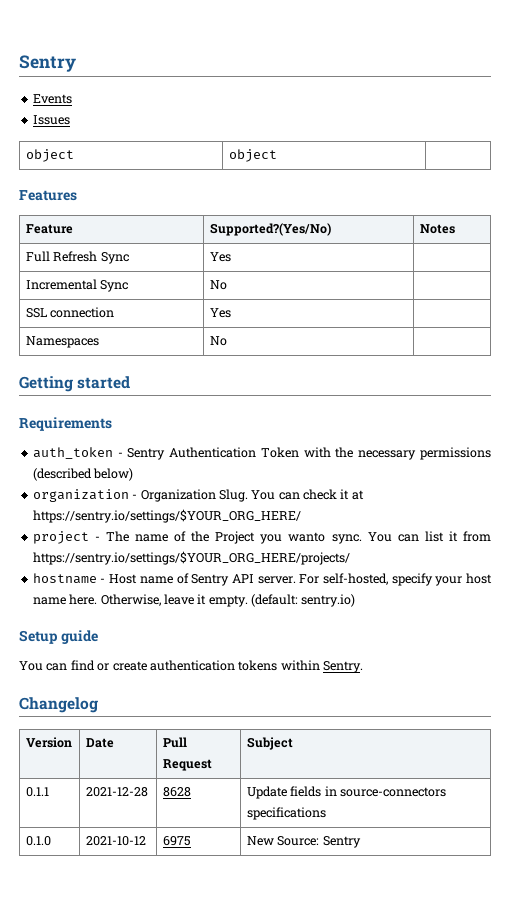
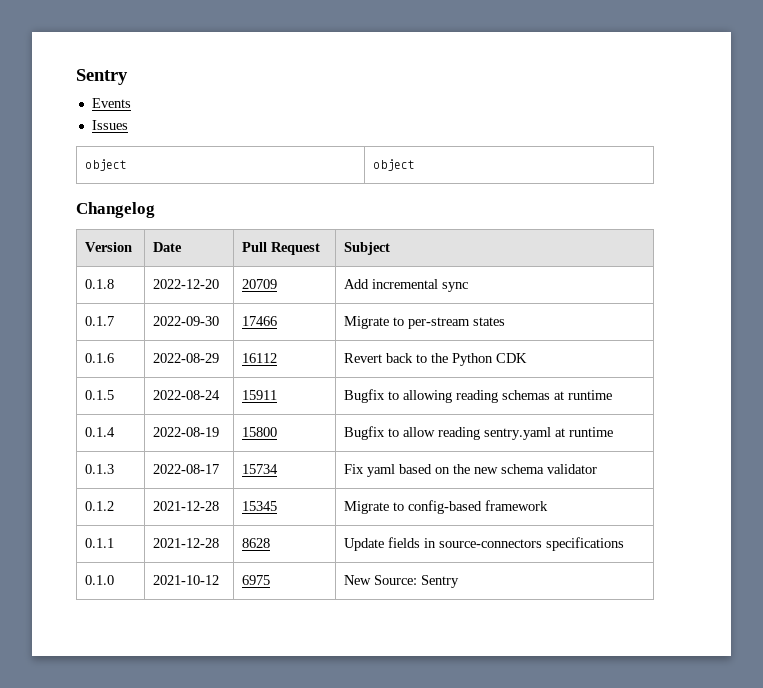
- object | object |
- Features
- Feature | Supported?(Yes/No) | Notes
- Full Refresh Sync | Yes |
- Incremental Sync | No |
- SSL connection | Yes |
- Namespaces | No |
- Getting started
- Requirements
- auth_token - Sentry Authentication Token with the necessary permissions (described below)
- organization - Organization Slug. You can check it at https://sentry.io/settings/$YOUR_ORG_HERE/
- project - The name of the Project you wanto sync. You can list it from https://sentry.io/settings/$YOUR_ORG_HERE/projects/
- hostname - Host name of Sentry API server. For self-hosted, specify your host name here. Otherwise, leave it empty. (default: sentry.io)
- Setup guide
- You can find or create authentication tokens within Sentry.
+ object | object
+ 0.1.8 | 2022-12-20 | 20709 | Add incremental sync
+ 0.1.7 | 2022-09-30 | 17466 | Migrate to per-stream states
+ 0.1.6 | 2022-08-29 | 16112 | Revert back to the Python CDK
+ 0.1.5 | 2022-08-24 | 15911 | Bugfix to allowing reading schemas at runtime
+ 0.1.4 | 2022-08-19 | 15800 | Bugfix to allow reading sentry.yaml at runtime
+ 0.1.3 | 2022-08-17 | 15734 | Fix yaml based on the new schema validator
+ 0.1.2 | 2021-12-28 | 15345 | Migrate to config-based framework

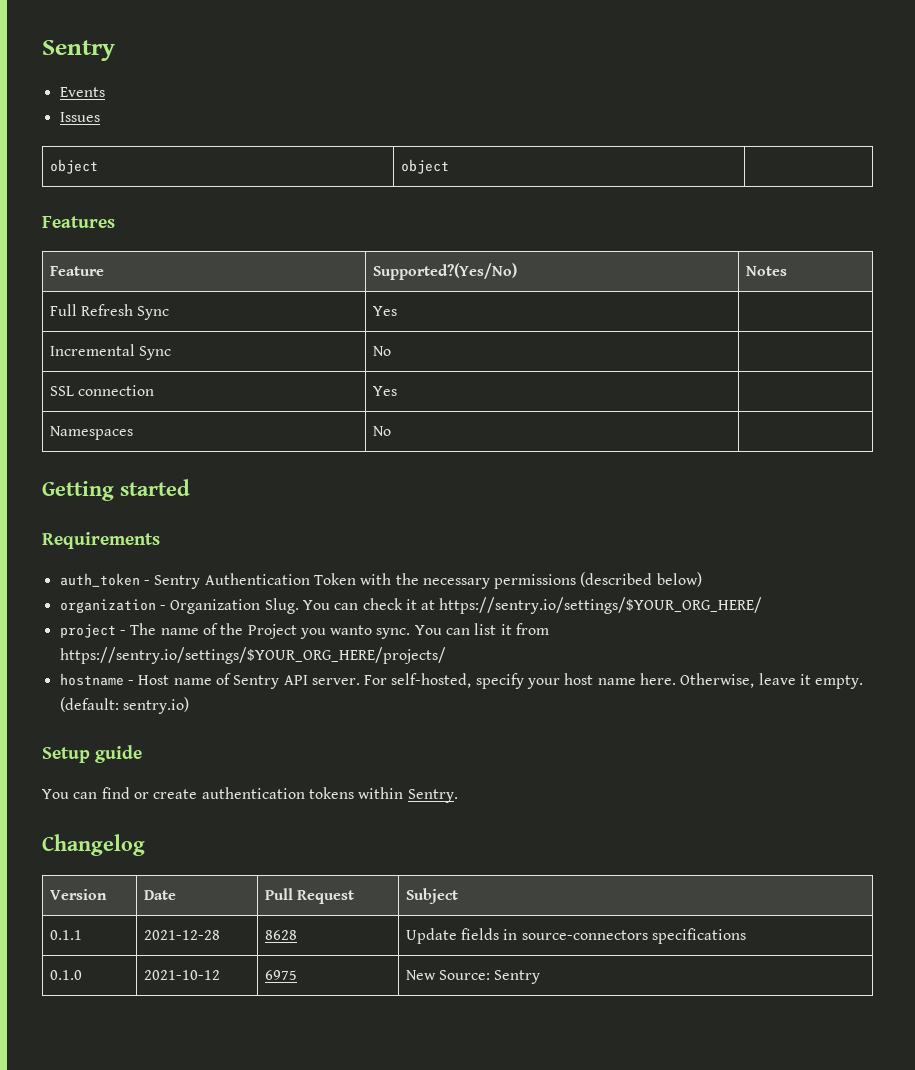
- object | object
+ object | object |
+ Features
+ Feature | Supported?(Yes/No) | Notes
+ Full Refresh Sync | Yes |
+ Incremental Sync | No |
+ SSL connection | Yes |
+ Namespaces | No |
+ Getting started
+ Requirements
+ auth_token - Sentry Authentication Token with the necessary permissions (described below)
+ organization - Organization Slug. You can check it at https://sentry.io/settings/$YOUR_ORG_HERE/
+ project - The name of the Project you wanto sync. You can list it from https://sentry.io/settings/$YOUR_ORG_HERE/projects/
+ hostname - Host name of Sentry API server. For self-hosted, specify your host name here. Otherwise, leave it empty. (default: sentry.io)
+ Setup guide
+ You can find or create authentication tokens within Sentry.
- 0.1.8 | 2022-12-20 | 20709 | Add incremental sync
- 0.1.7 | 2022-09-30 | 17466 | Migrate to per-stream states
- 0.1.6 | 2022-08-29 | 16112 | Revert back to the Python CDK
- 0.1.5 | 2022-08-24 | 15911 | Bugfix to allowing reading schemas at runtime
- 0.1.4 | 2022-08-19 | 15800 | Bugfix to allow reading sentry.yaml at runtime
- 0.1.3 | 2022-08-17 | 15734 | Fix yaml based on the new schema validator
- 0.1.2 | 2021-12-28 | 15345 | Migrate to config-based framework

